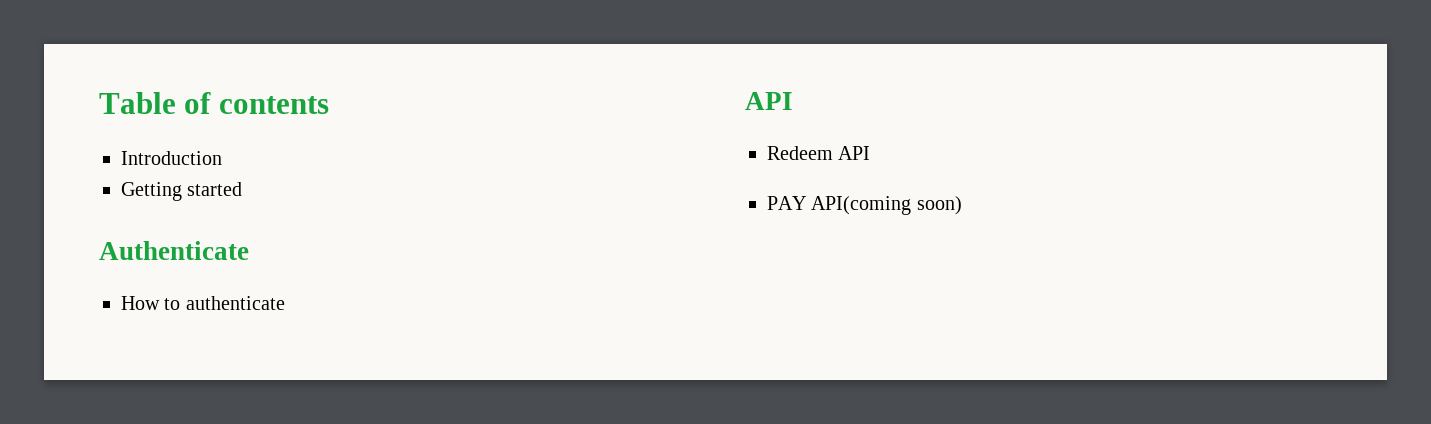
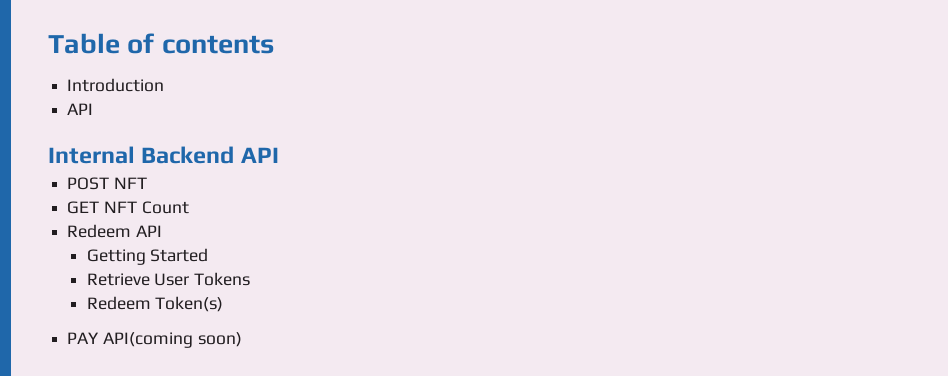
  Introduction
- Getting started
- Authenticate
- How to authenticate
  API
+ Internal Backend API
+ POST NFT
+ GET NFT Count
  Redeem API
+ Getting Started
+ Retrieve User Tokens
+ Redeem Token(s)

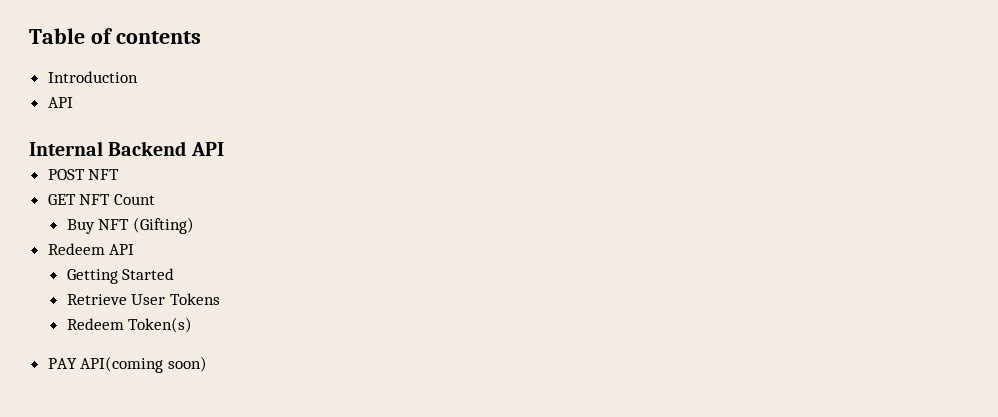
+ Buy NFT (Gifting)

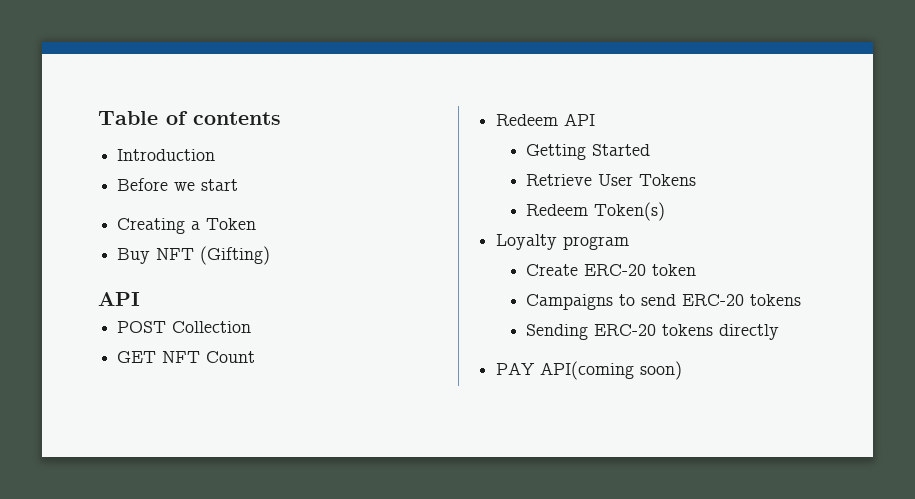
  Introduction
+ Before we start
+ Creating a Token
+ Buy NFT (Gifting)
  API
- Internal Backend API
- POST NFT
+ POST Collection
- Buy NFT (Gifting)
+ Loyalty program
+ Create ERC-20 token
+ Campaigns to send ERC-20 tokens
+ Sending ERC-20 tokens directly

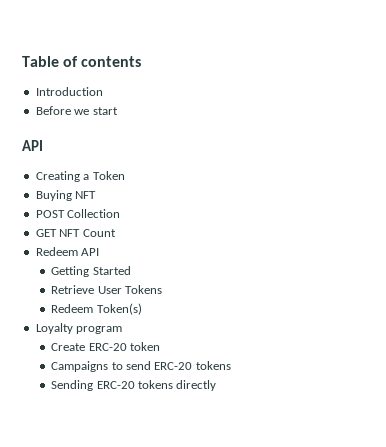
  Before we start
+ API
- Buy NFT (Gifting)
- API
+ Buying NFT
- PAY API(coming soon)

